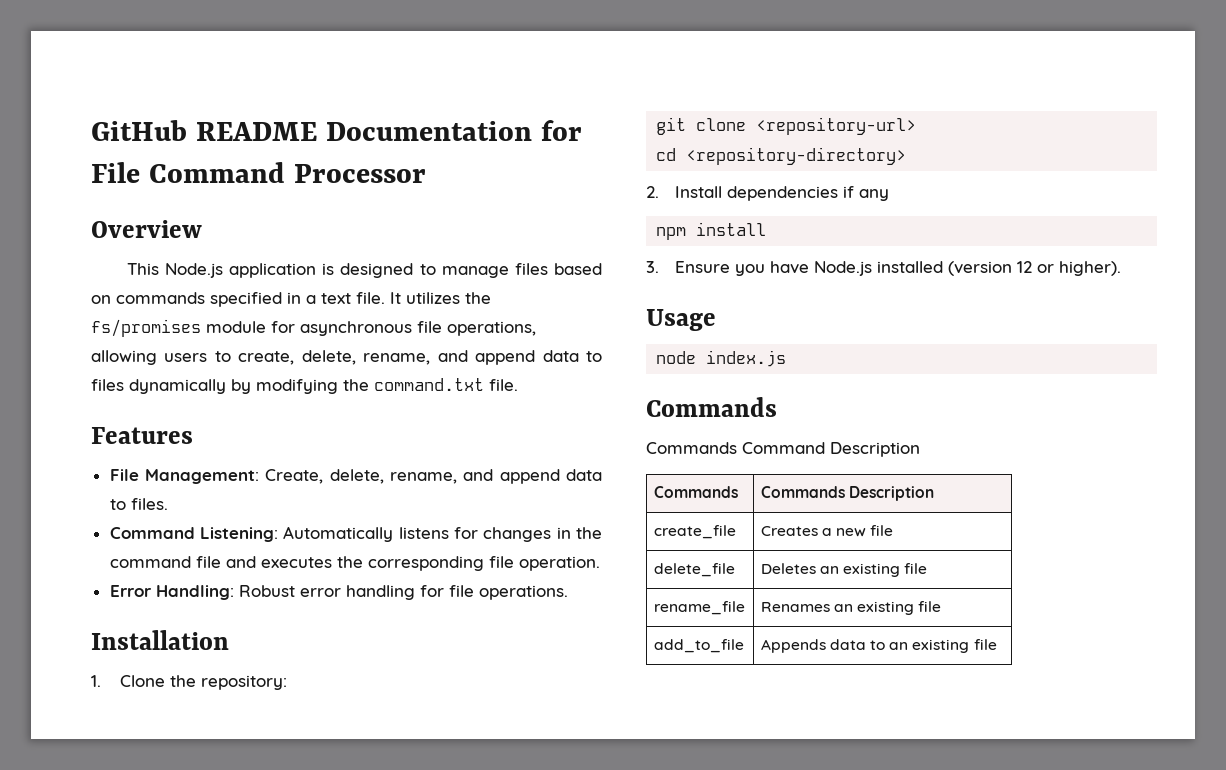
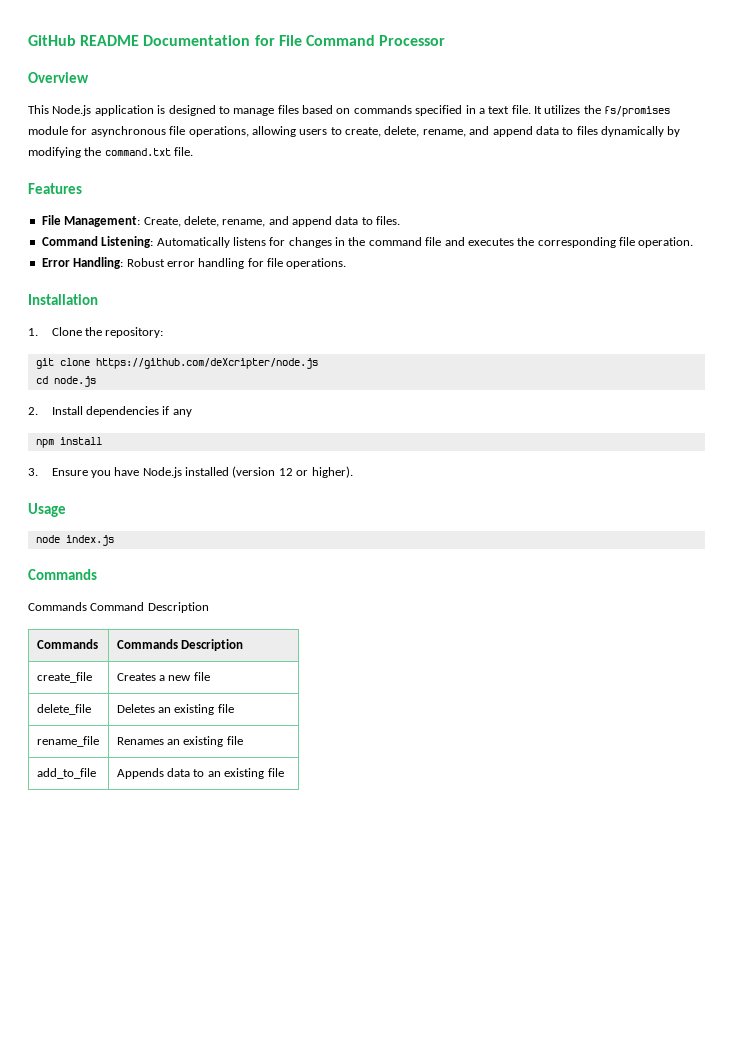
- git clone <repository-url>
+ git clone https://github.com/deXcripter/node.js
- cd <repository-directory>
+ cd node.js

